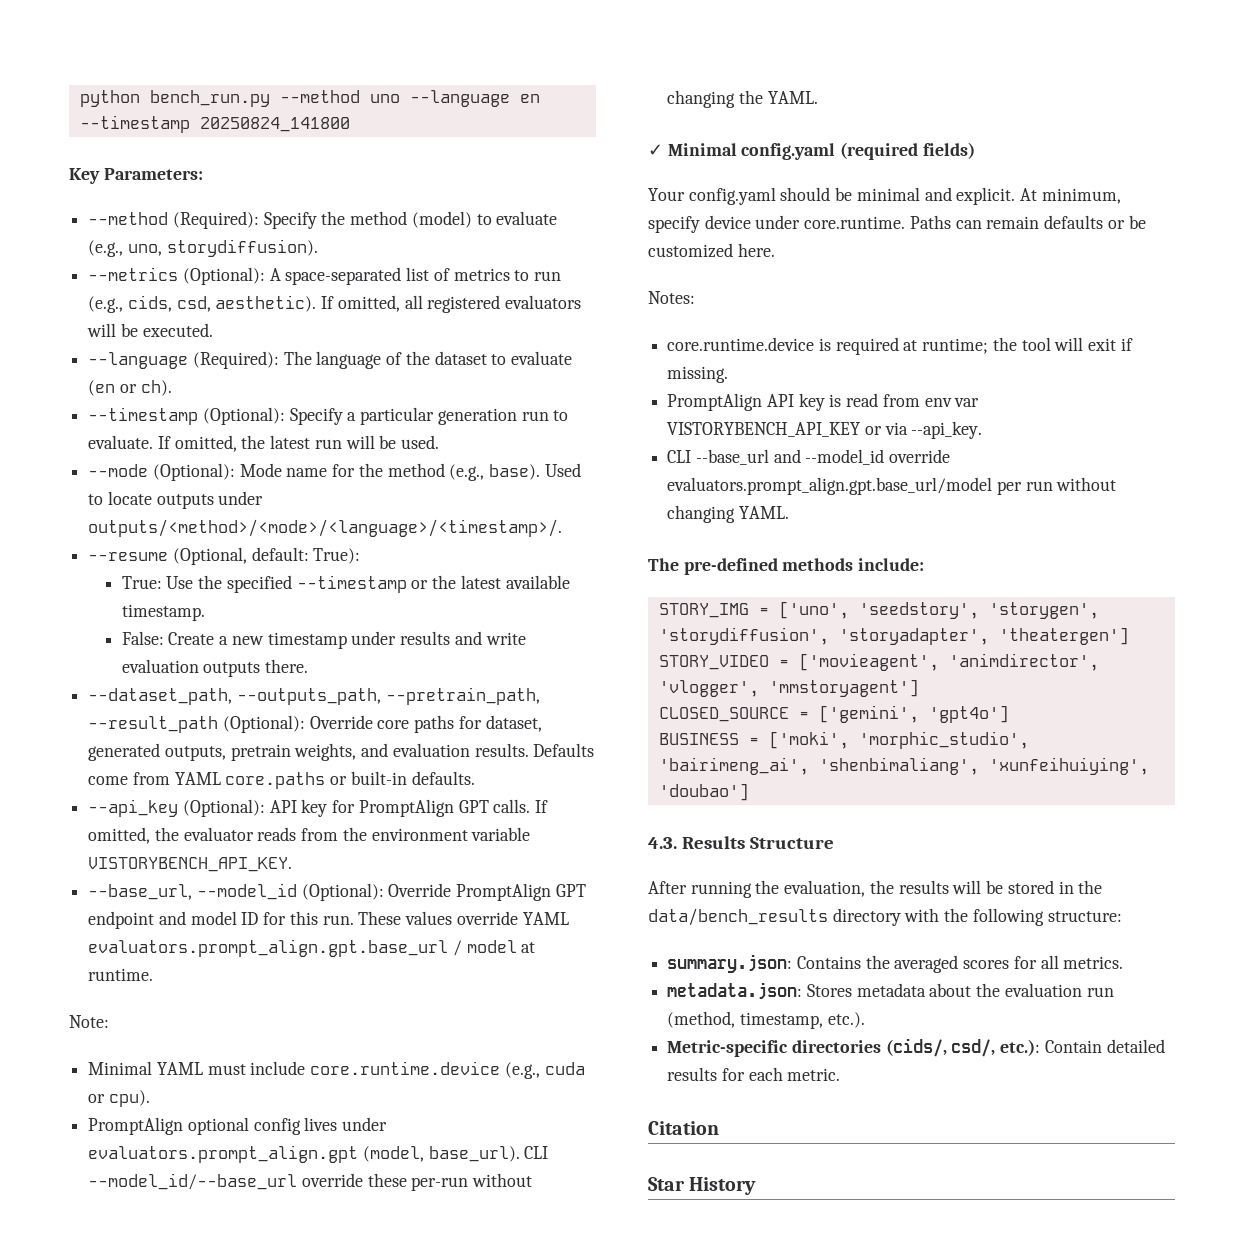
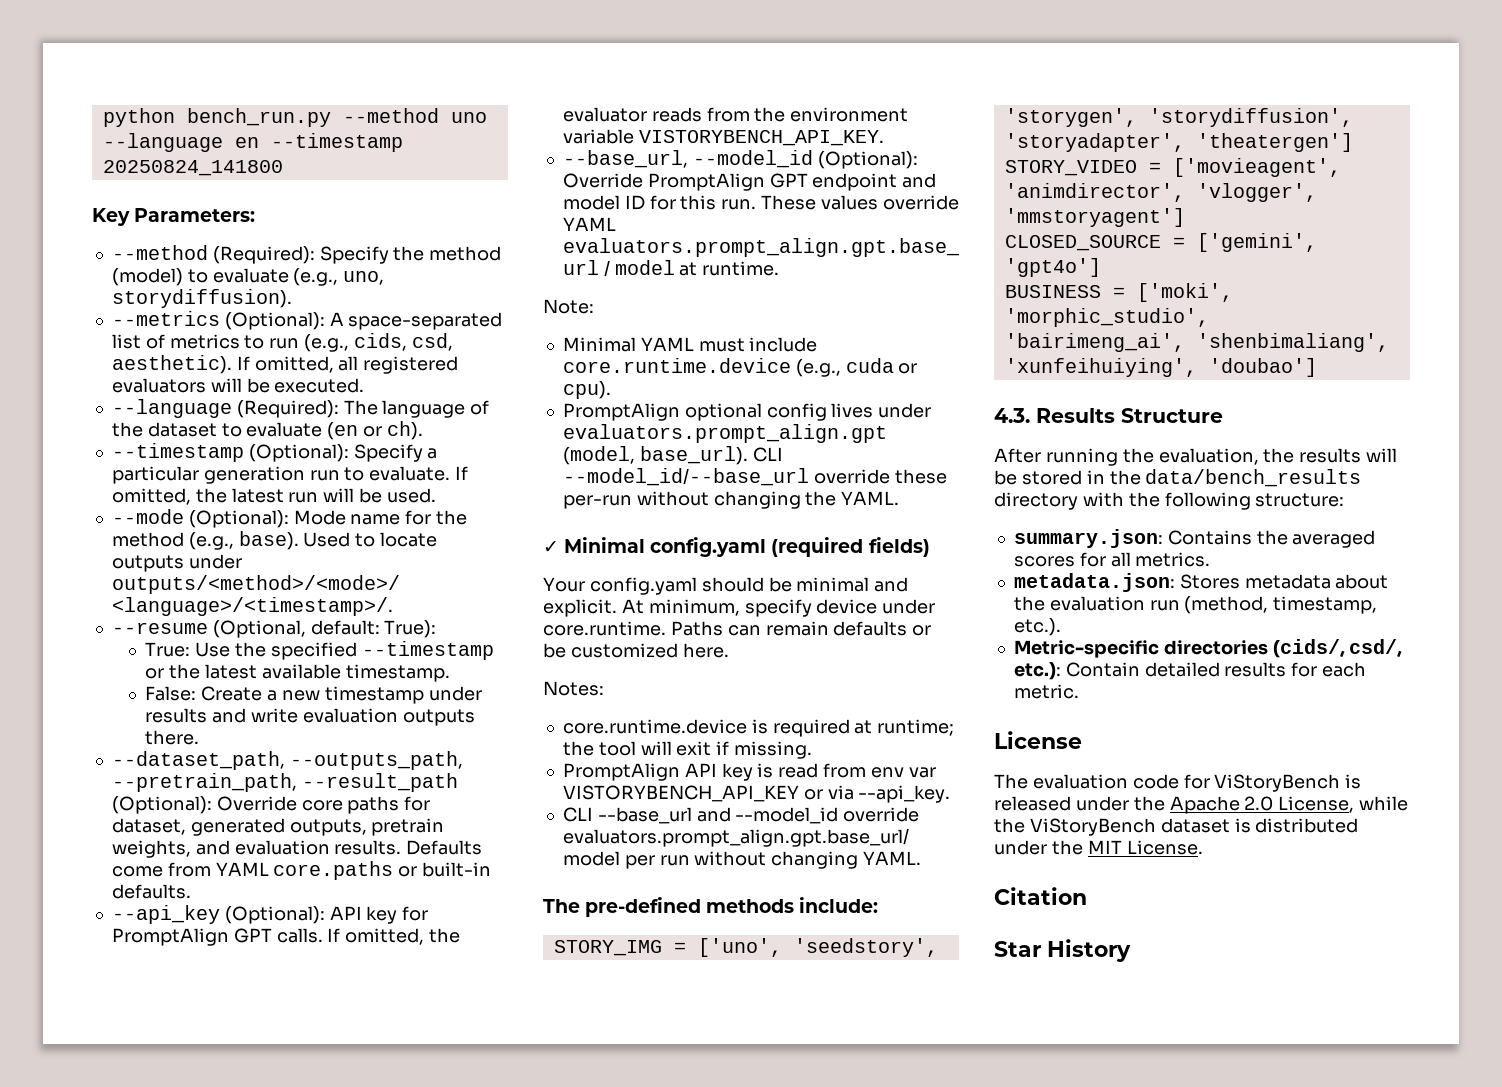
+ License
+ The evaluation code for ViStoryBench is released under the Apache 2.0 License, while the ViStoryBench dataset is distributed under the MIT License.

